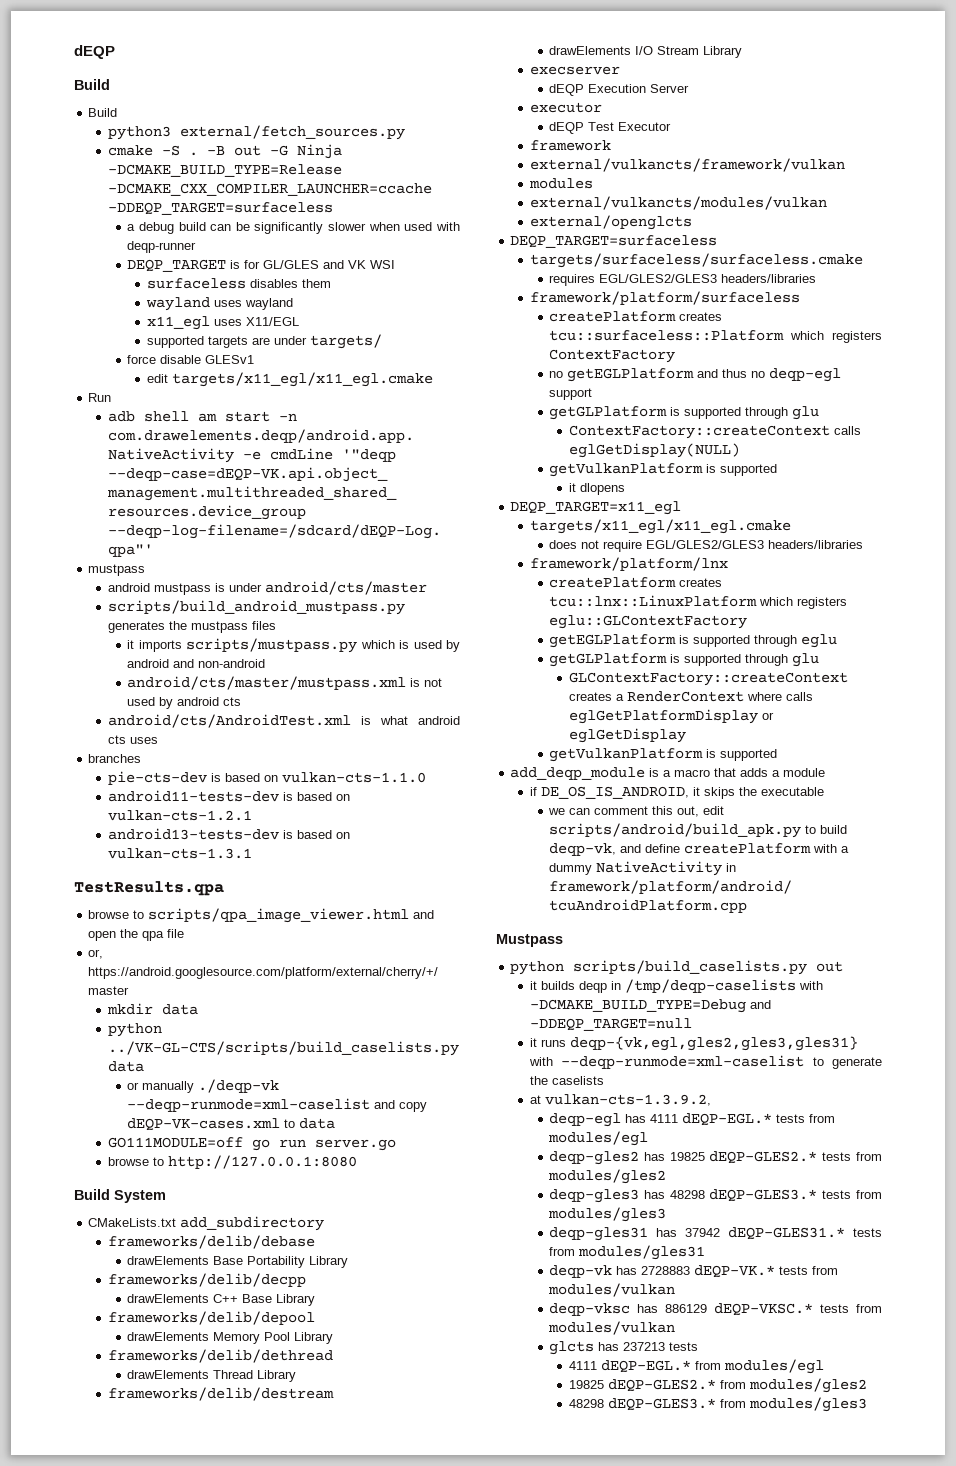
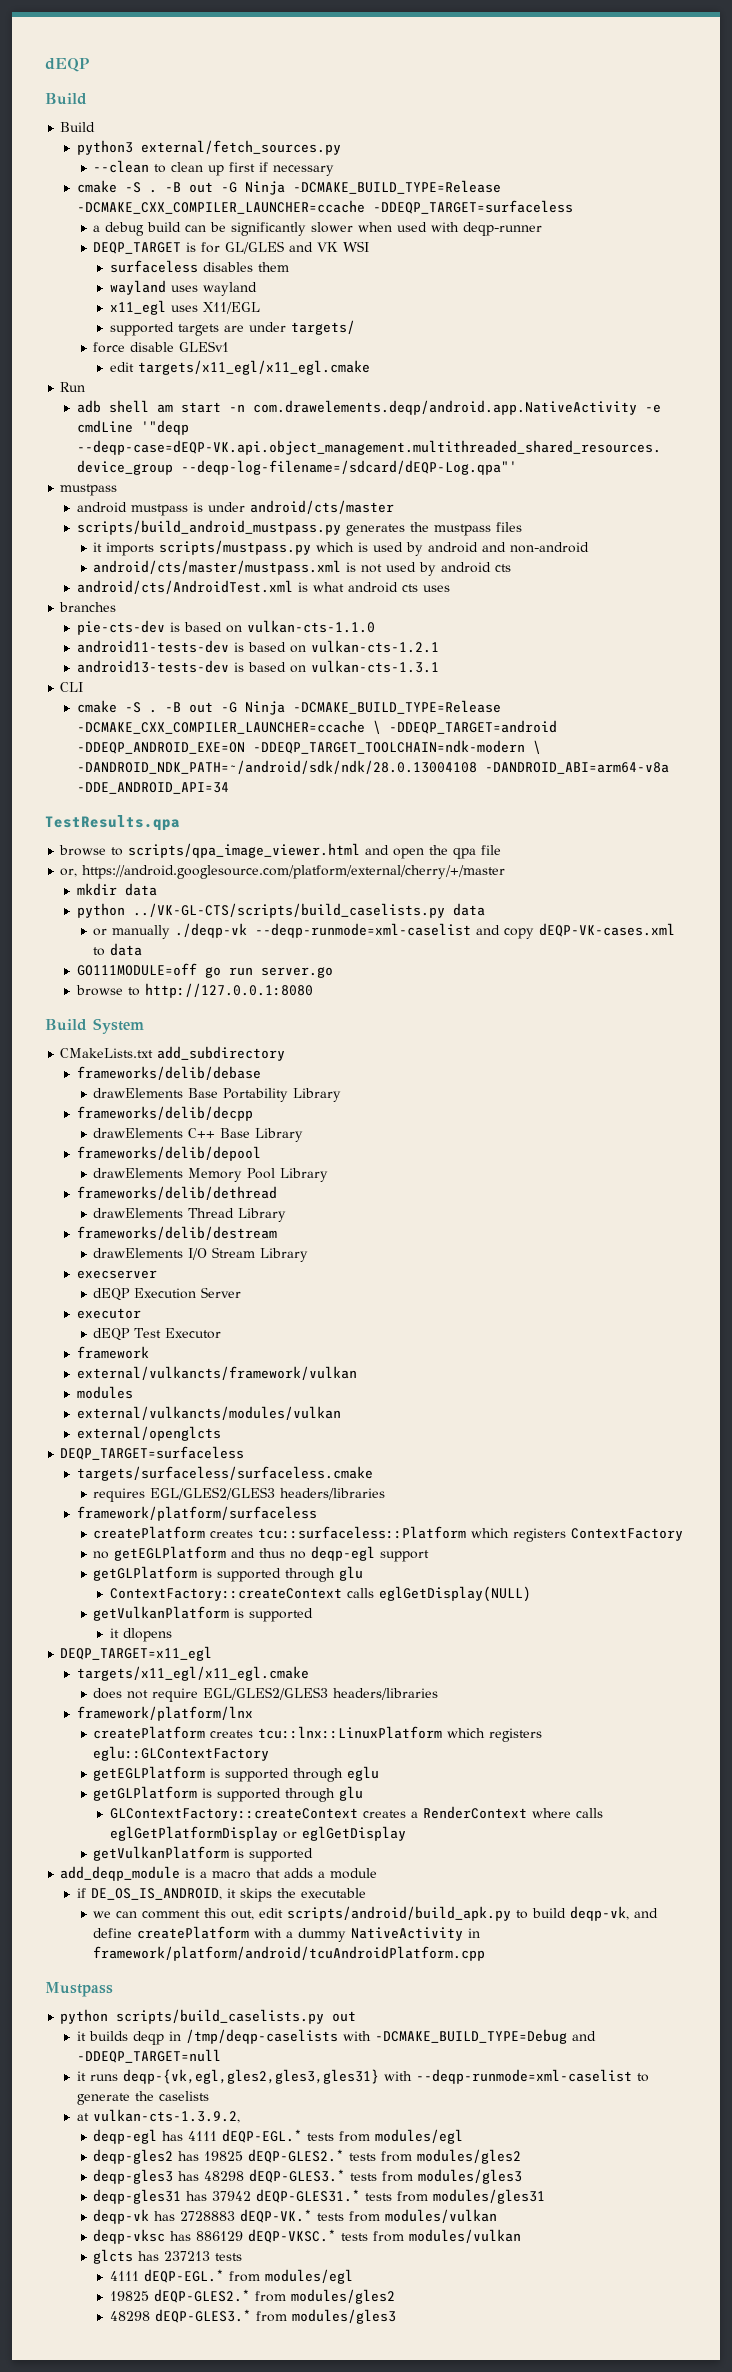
+ --clean to clean up first if necessary
+ CLI
+ cmake -S . -B out -G Ninja -DCMAKE_BUILD_TYPE=Release -DCMAKE_CXX_COMPILER_LAUNCHER=ccache \ -DDEQP_TARGET=android -DDEQP_ANDROID_EXE=ON -DDEQP_TARGET_TOOLCHAIN=ndk-modern \ -DANDROID_NDK_PATH=~/android/sdk/ndk/28.0.13004108 -DANDROID_ABI=arm64-v8a -DDE_ANDROID_API=34

